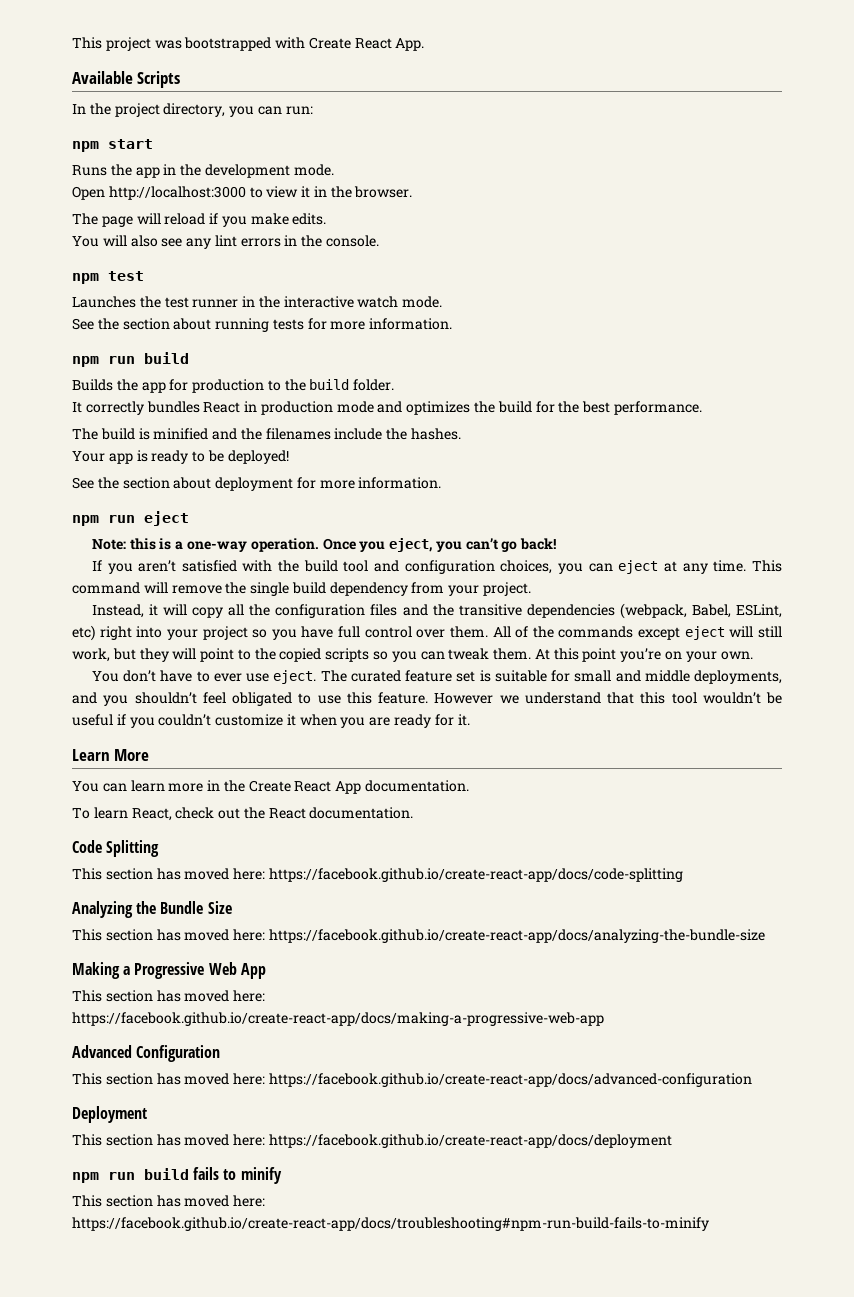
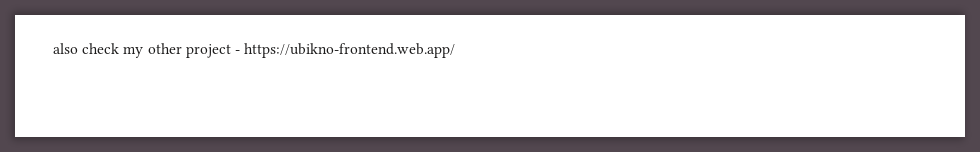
- This project was bootstrapped with Create React App.
- Available Scripts
- In the project directory, you can run:
- npm start
- Runs the app in the development mode.
- Open http://localhost:3000 to view it in the browser.
- The page will reload if you make edits.
- You will also see any lint errors in the console.
- npm test
- Launches the test runner in the interactive watch mode.
- See the section about running tests for more information.
- npm run build
- Builds the app for production to the build folder.
- It correctly bundles React in production mode and optimizes the build for the best performance.
- The build is minified and the filenames include the hashes.
- Your app is ready to be deployed!
- See the section about deployment for more information.
- npm run eject
- Note: this is a one-way operation. Once you eject, you can’t go back!
- If you aren’t satisfied with the build tool and configuration choices, you can eject at any time. This command will remove the single build dependency from your project.
- Instead, it will copy all the configuration files and the transitive dependencies (webpack, Babel, ESLint, etc) right into your project so you have full control over them. All of the commands except eject will still work, but they will point to the copied scripts so you can tweak them. At this point you’re on your own.
- You don’t have to ever use eject. The curated feature set is suitable for small and middle deployments, and you shouldn’t feel obligated to use this feature. However we understand that this tool wouldn’t be useful if you couldn’t customize it when you are ready for it.
- Learn More
- You can learn more in the Create React App documentation.
- To learn React, check out the React documentation.
- Code Splitting
- This section has moved here: https://facebook.github.io/create-react-app/docs/code-splitting
- Analyzing the Bundle Size
- This section has moved here: https://facebook.github.io/create-react-app/docs/analyzing-the-bundle-size
- Making a Progressive Web App
- This section has moved here: https://facebook.github.io/create-react-app/docs/making-a-progressive-web-app
- Advanced Configuration
- This section has moved here: https://facebook.github.io/create-react-app/docs/advanced-configuration
- Deployment
- This section has moved here: https://facebook.github.io/create-react-app/docs/deployment
- npm run build fails to minify
- This section has moved here: https://facebook.github.io/create-react-app/docs/troubleshooting#npm-run-build-fails-to-minify
+ also check my other project - https://ubikno-frontend.web.app/

